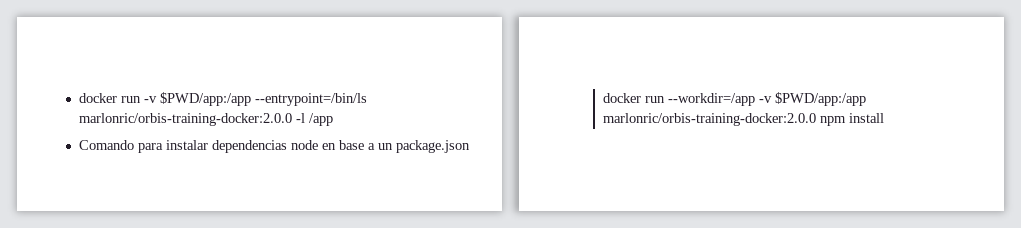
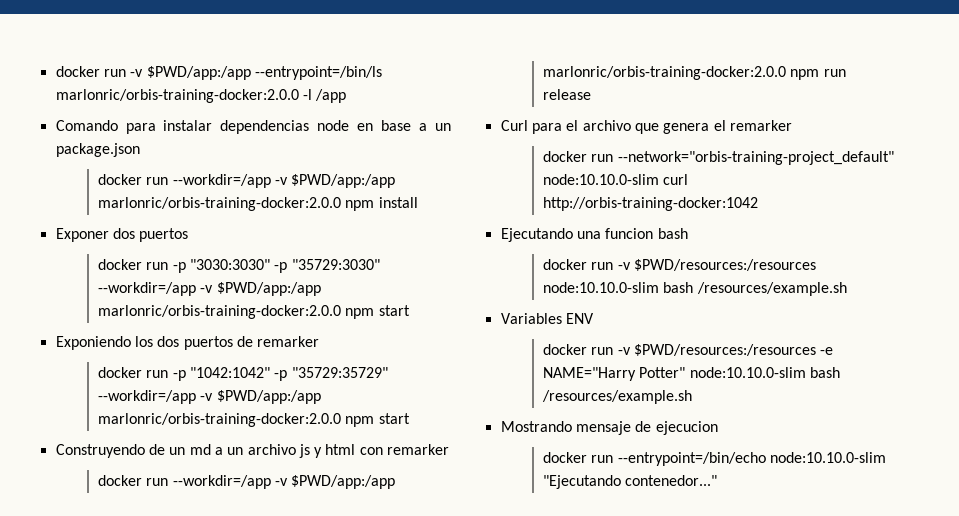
+ Exponer dos puertos
+ docker run -p "3030:3030" -p "35729:3030" --workdir=/app -v $PWD/app:/app marlonric/orbis-training-docker:2.0.0 npm start
+ Exponiendo los dos puertos de remarker
+ docker run -p "1042:1042" -p "35729:35729" --workdir=/app -v $PWD/app:/app marlonric/orbis-training-docker:2.0.0 npm start
+ Construyendo de un md a un archivo js y html con remarker
+ docker run --workdir=/app -v $PWD/app:/app marlonric/orbis-training-docker:2.0.0 npm run release
+ Curl para el archivo que genera el remarker
+ docker run --network="orbis-training-project_default" node:10.10.0-slim curl http://orbis-training-docker:1042
+ Ejecutando una funcion bash
+ docker run -v $PWD/resources:/resources node:10.10.0-slim bash /resources/example.sh
+ Variables ENV
+ docker run -v $PWD/resources:/resources -e NAME="Harry Potter" node:10.10.0-slim bash /resources/example.sh
+ Mostrando mensaje de ejecucion
+ docker run --entrypoint=/bin/echo node:10.10.0-slim "Ejecutando contenedor..."

